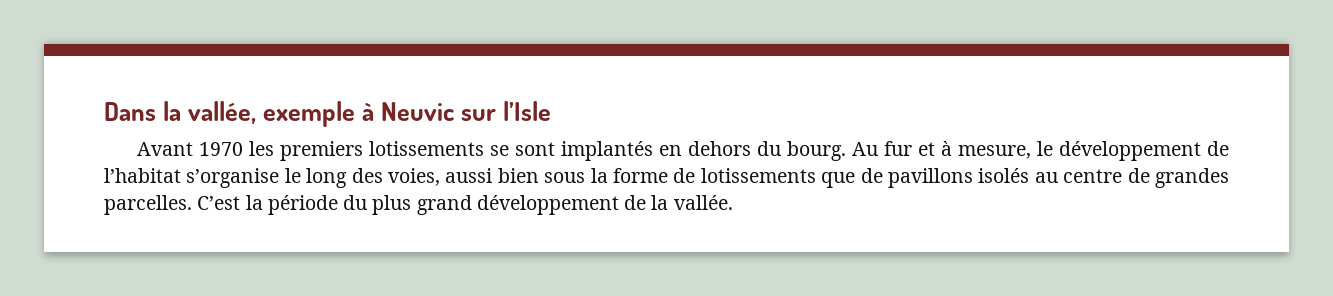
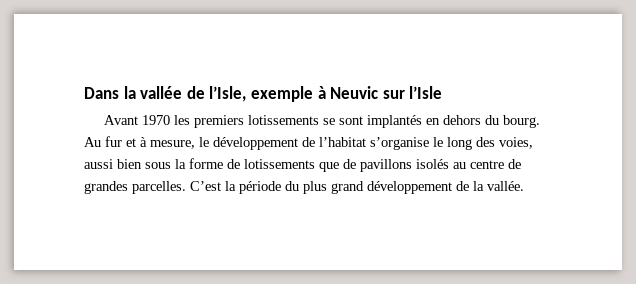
- Dans la vallée, exemple à Neuvic sur l’Isle
+ Dans la vallée de l’Isle, exemple à Neuvic sur l’Isle

